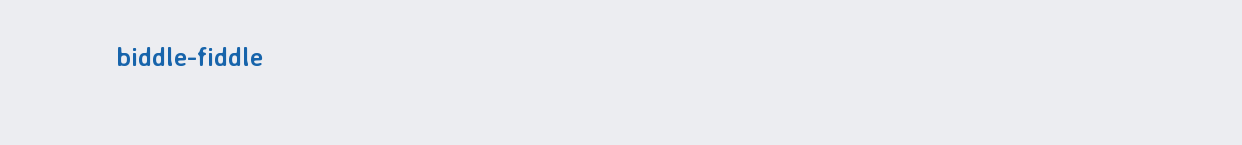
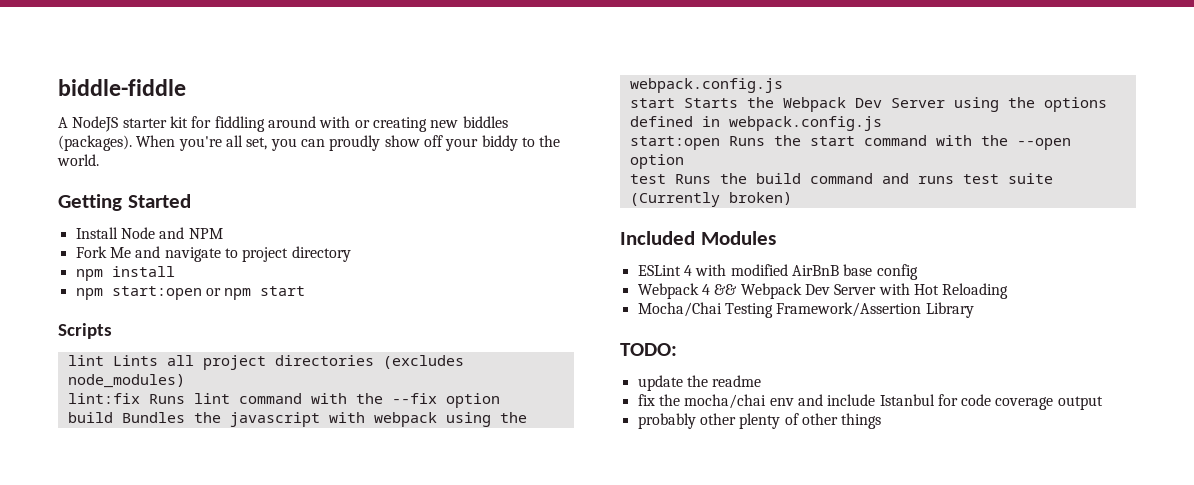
+ A NodeJS starter kit for fiddling around with or creating new biddles (packages). When you're all set, you can proudly show off your biddy to the world.
+ Getting Started
+ Install Node and NPM
+ Fork Me and navigate to project directory
+ npm install
+ npm start:open or npm start
+ Scripts
+ lint Lints all project directories (excludes node_modules)
+ lint:fix Runs lint command with the --fix option
+ build Bundles the javascript with webpack using the webpack.config.js
+ start Starts the Webpack Dev Server using the options defined in webpack.config.js
+ start:open Runs the start command with the --open option
+ test Runs the build command and runs test suite (Currently broken)
+ Included Modules
+ ESLint 4 with modified AirBnB base config
+ Webpack 4 && Webpack Dev Server with Hot Reloading
+ Mocha/Chai Testing Framework/Assertion Library
+ TODO:
+ update the readme
+ fix the mocha/chai env and include Istanbul for code coverage output
+ probably other plenty of other things

